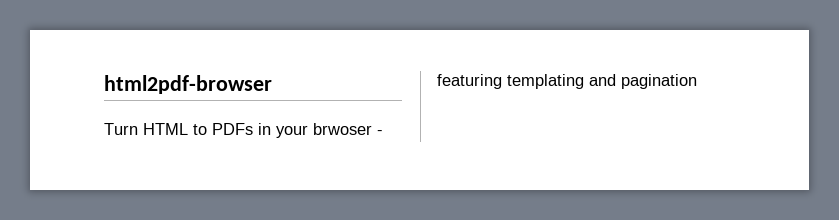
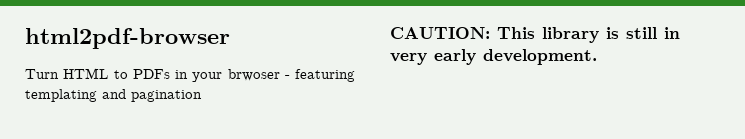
+ CAUTION: This library is still in very early development.

